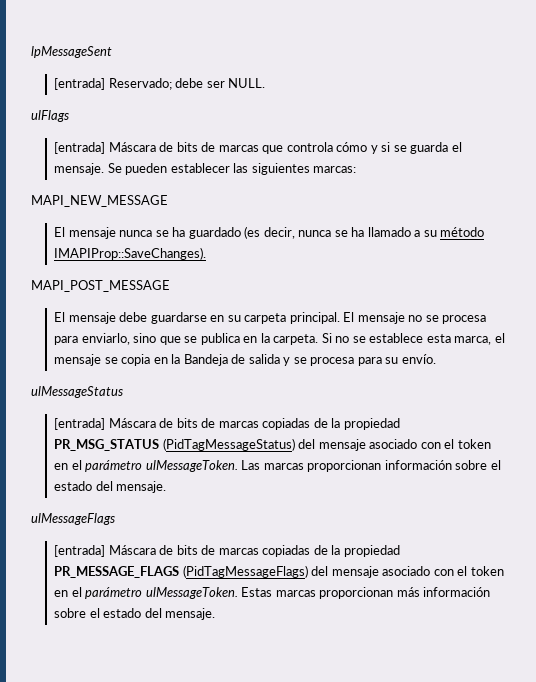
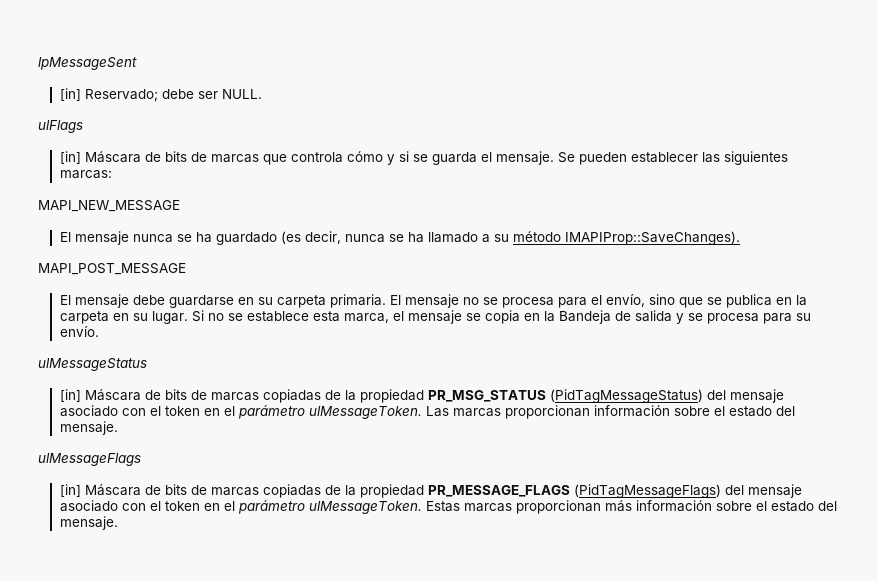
- [entrada] Reservado; debe ser NULL.
+ [in] Reservado; debe ser NULL.
- [entrada] Máscara de bits de marcas que controla cómo y si se guarda el mensaje.
+ [in] Máscara de bits de marcas que controla cómo y si se guarda el mensaje.
- El mensaje debe guardarse en su carpeta principal.
+ El mensaje debe guardarse en su carpeta primaria.
- El mensaje no se procesa para enviarlo, sino que se publica en la carpeta.
+ El mensaje no se procesa para el envío, sino que se publica en la carpeta en su lugar.
- [entrada] Máscara de bits de marcas copiadas de la propiedad PR_MSG_STATUS (PidTagMessageStatus) del mensaje asociado con el token en el parámetro ulMessageToken.
+ [in] Máscara de bits de marcas copiadas de la propiedad PR_MSG_STATUS (PidTagMessageStatus) del mensaje asociado con el token en el parámetro ulMessageToken.
- [entrada] Máscara de bits de marcas copiadas de la propiedad PR_MESSAGE_FLAGS (PidTagMessageFlags) del mensaje asociado con el token en el parámetro ulMessageToken.
+ [in] Máscara de bits de marcas copiadas de la propiedad PR_MESSAGE_FLAGS (PidTagMessageFlags) del mensaje asociado con el token en el parámetro ulMessageToken.

